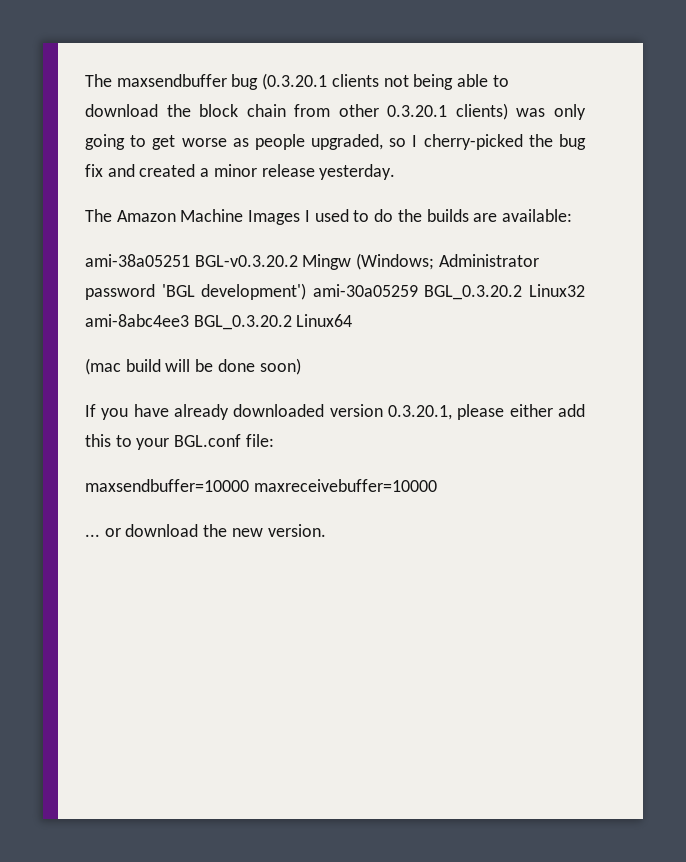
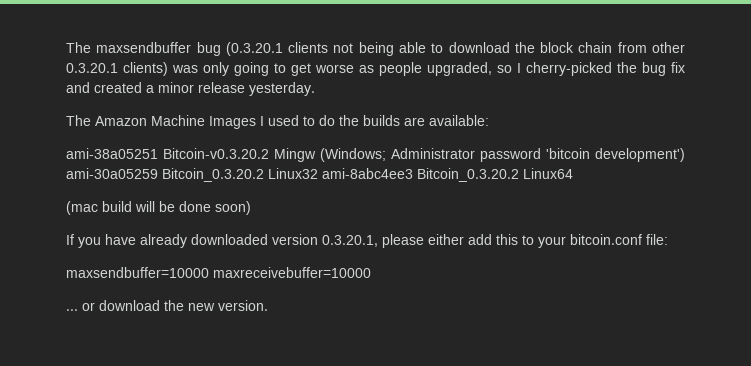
- ami-38a05251 BGL-v0.3.20.2 Mingw (Windows; Administrator password 'BGL development') ami-30a05259 BGL_0.3.20.2 Linux32 ami-8abc4ee3 BGL_0.3.20.2 Linux64
+ ami-38a05251 Bitcoin-v0.3.20.2 Mingw (Windows; Administrator password 'bitcoin development') ami-30a05259 Bitcoin_0.3.20.2 Linux32 ami-8abc4ee3 Bitcoin_0.3.20.2 Linux64
- If you have already downloaded version 0.3.20.1, please either add this to your BGL.conf file:
+ If you have already downloaded version 0.3.20.1, please either add this to your bitcoin.conf file:

